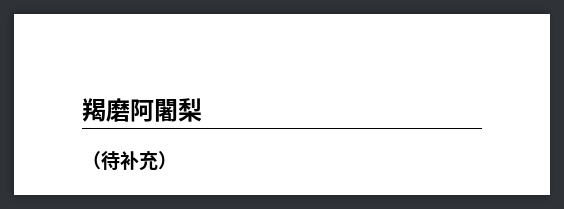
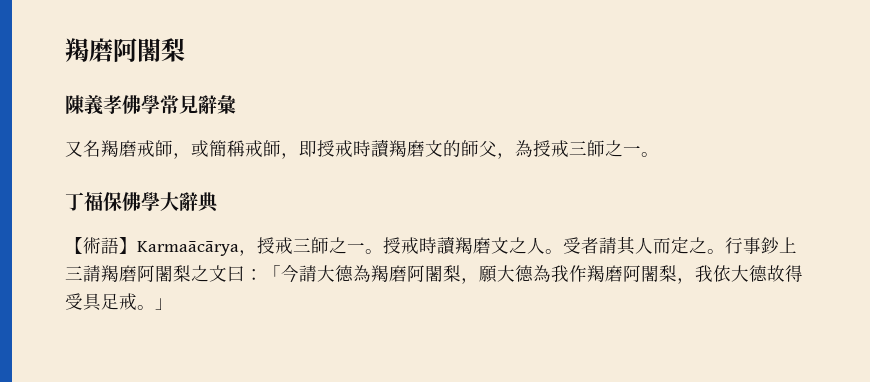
- （待补充）
+ 陳義孝佛學常見辭彙
+ 又名羯磨戒師，或簡稱戒師，即授戒時讀羯磨文的師父，為授戒三師之一。
+ 丁福保佛學大辭典
+ 【術語】Karmaācārya，授戒三師之一。授戒時讀羯磨文之人。受者請其人而定之。行事鈔上三請羯磨阿闍梨之文曰：「今請大德為羯磨阿闍梨，願大德為我作羯磨阿闍梨，我依大德故得受具足戒。」

